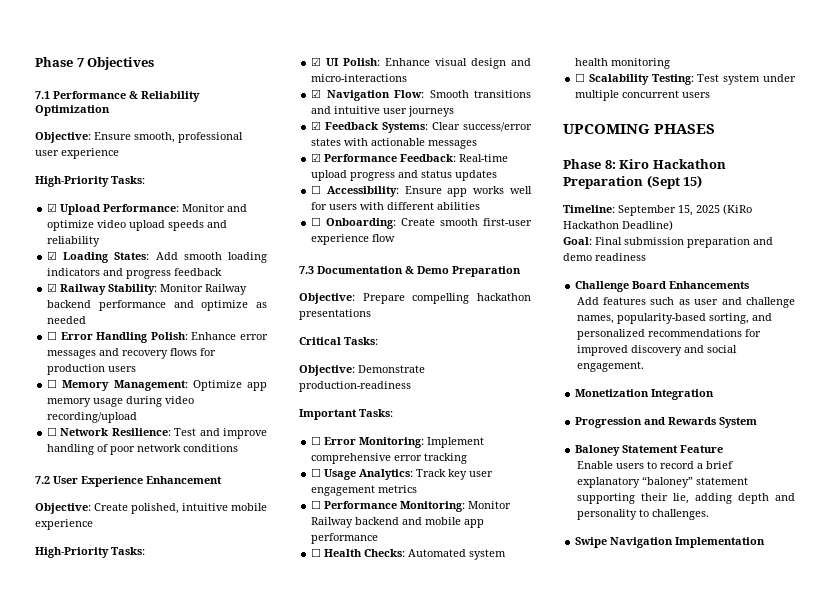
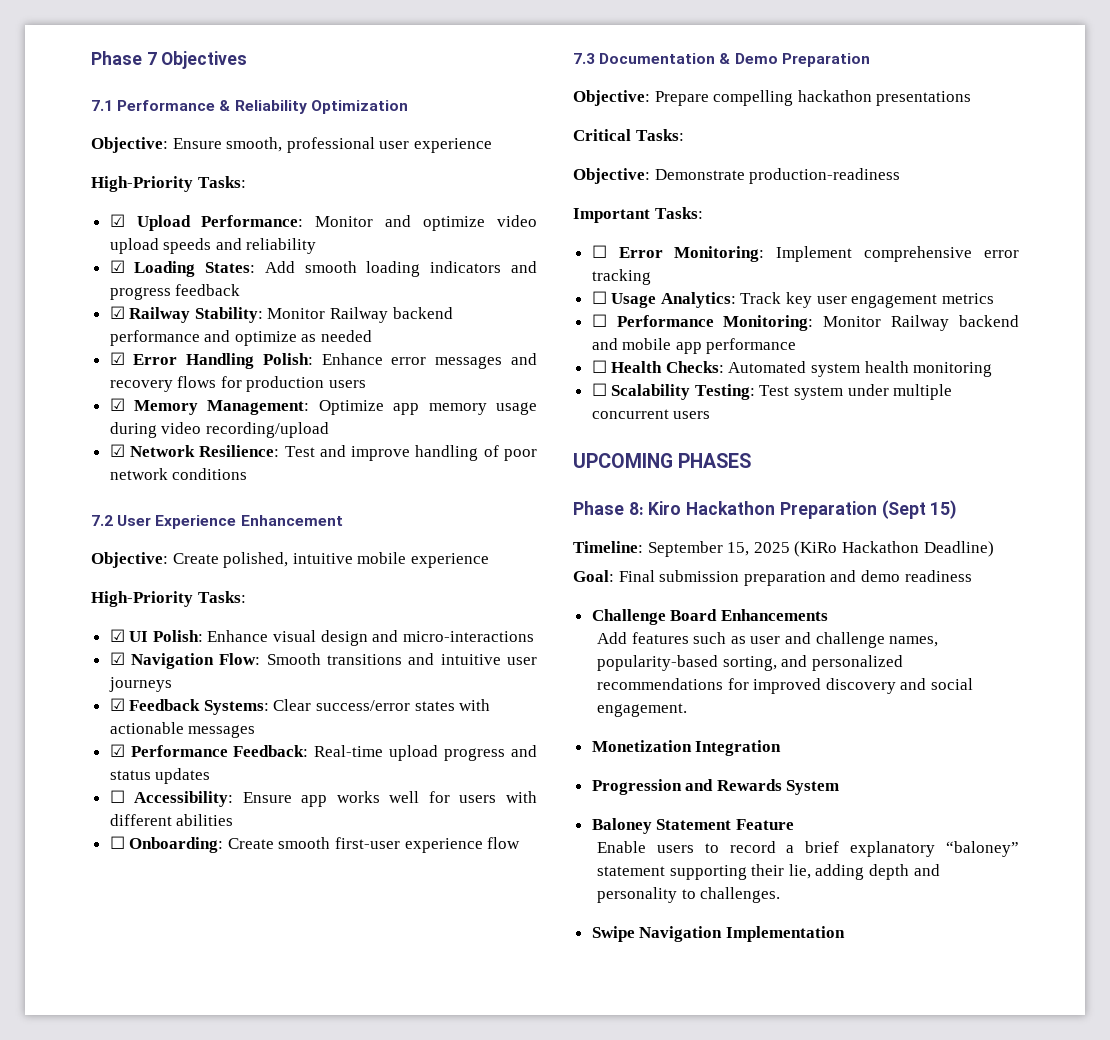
- ☐ Error Handling Polish: Enhance error messages and recovery flows for production users
+ ☑ Error Handling Polish: Enhance error messages and recovery flows for production users
- ☐ Memory Management: Optimize app memory usage during video recording/upload
+ ☑ Memory Management: Optimize app memory usage during video recording/upload
- ☐ Network Resilience: Test and improve handling of poor network conditions
+ ☑ Network Resilience: Test and improve handling of poor network conditions

